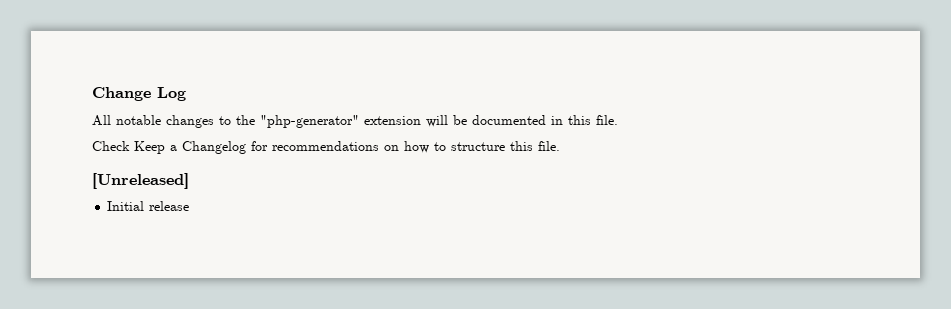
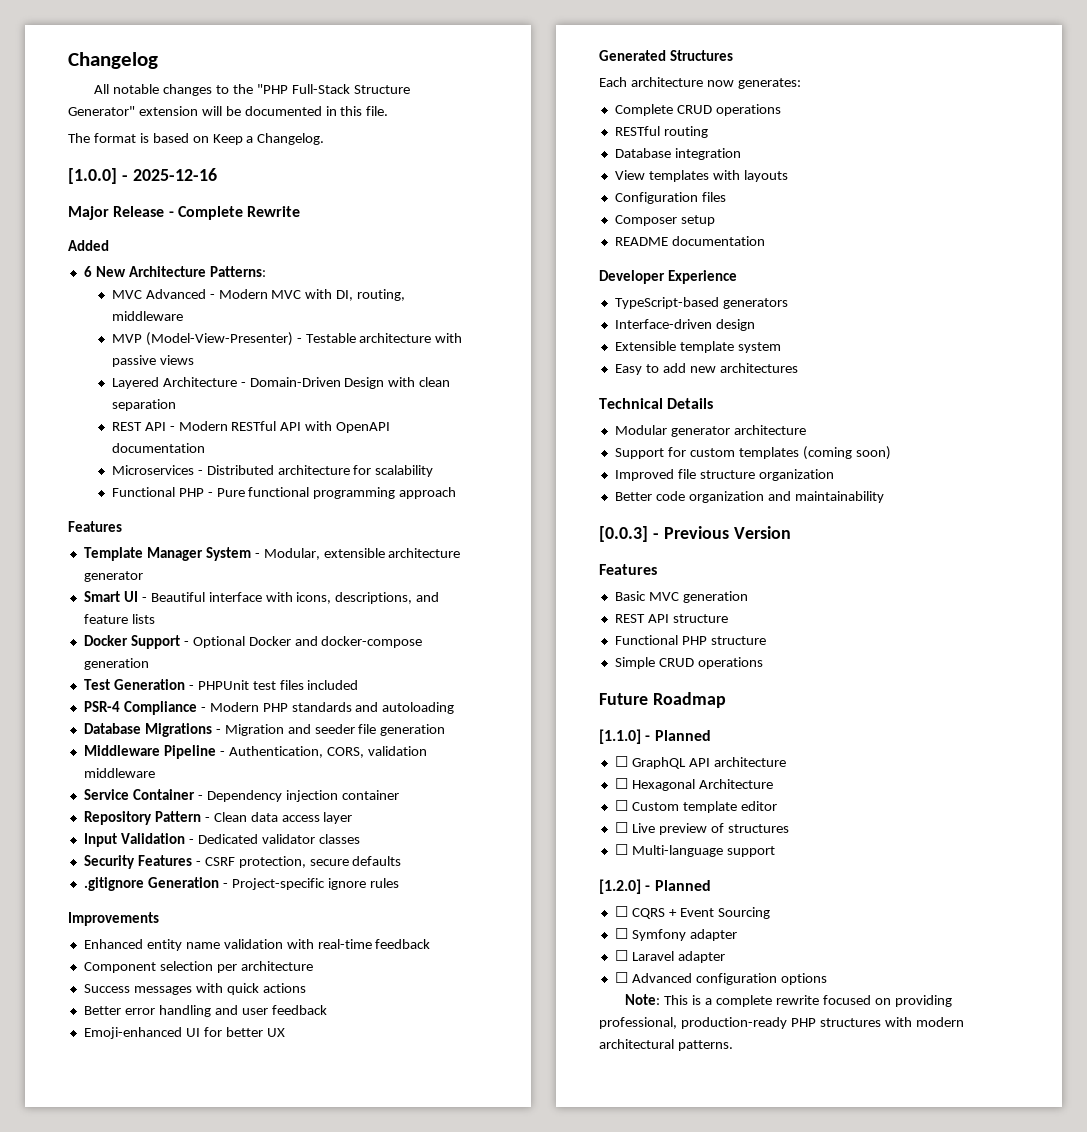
- Change Log
+ Changelog
- All notable changes to the "php-generator" extension will be documented in this file.
+ All notable changes to the "PHP Full-Stack Structure Generator" extension will be documented in this file.
- Check Keep a Changelog for recommendations on how to structure this file.
- [Unreleased]
- Initial release
+ The format is based on Keep a Changelog.
+ [1.0.0] - 2025-12-16
+ Major Release - Complete Rewrite
+ Added
+ 6 New Architecture Patterns:
+ MVC Advanced - Modern MVC with DI, routing, middleware
+ MVP (Model-View-Presenter) - Testable architecture with passive views
+ Layered Architecture - Domain-Driven Design with clean separation
+ REST API - Modern RESTful API with OpenAPI documentation
+ Microservices - Distributed architecture for scalability
+ Functional PHP - Pure functional programming approach
+ Features
+ Template Manager System - Modular, extensible architecture generator
+ Smart UI - Beautiful interface with icons, descriptions, and feature lists
+ Docker Support - Optional Docker and docker-compose generation
+ Test Generation - PHPUnit test files included
+ PSR-4 Compliance - Modern PHP standards and autoloading
+ Database Migrations - Migration and seeder file generation
+ Middleware Pipeline - Authentication, CORS, validation middleware
+ Service Container - Dependency injection container
+ Repository Pattern - Clean data access layer
+ Input Validation - Dedicated validator classes
+ Security Features - CSRF protection, secure defaults
+ .gitignore Generation - Project-specific ignore rules
+ Improvements
+ Enhanced entity name validation with real-time feedback
+ Component selection per architecture
+ Success messages with quick actions
+ Better error handling and user feedback
+ Emoji-enhanced UI for better UX
+ Generated Structures
+ Each architecture now generates:
+ Complete CRUD operations
+ RESTful routing
+ Database integration
+ View templates with layouts
+ Configuration files
+ Composer setup
+ README documentation
+ Developer Experience
+ TypeScript-based generators
+ Interface-driven design
+ Extensible template system
+ Easy to add new architectures
+ Technical Details
+ Modular generator architecture
+ Support for custom templates (coming soon)
+ Improved file structure organization
+ Better code organization and maintainability
+ [0.0.3] - Previous Version
+ Features
+ Basic MVC generation
+ REST API structure
+ Functional PHP structure
+ Simple CRUD operations
+ Future Roadmap
+ [1.1.0] - Planned
+ ☐ GraphQL API architecture
+ ☐ Hexagonal Architecture
+ ☐ Custom template editor
+ ☐ Live preview of structures
+ ☐ Multi-language support
+ [1.2.0] - Planned
+ ☐ CQRS + Event Sourcing
+ ☐ Symfony adapter
+ ☐ Laravel adapter
+ ☐ Advanced configuration options
+ Note: This is a complete rewrite focused on providing professional, production-ready PHP structures with modern architectural patterns.

